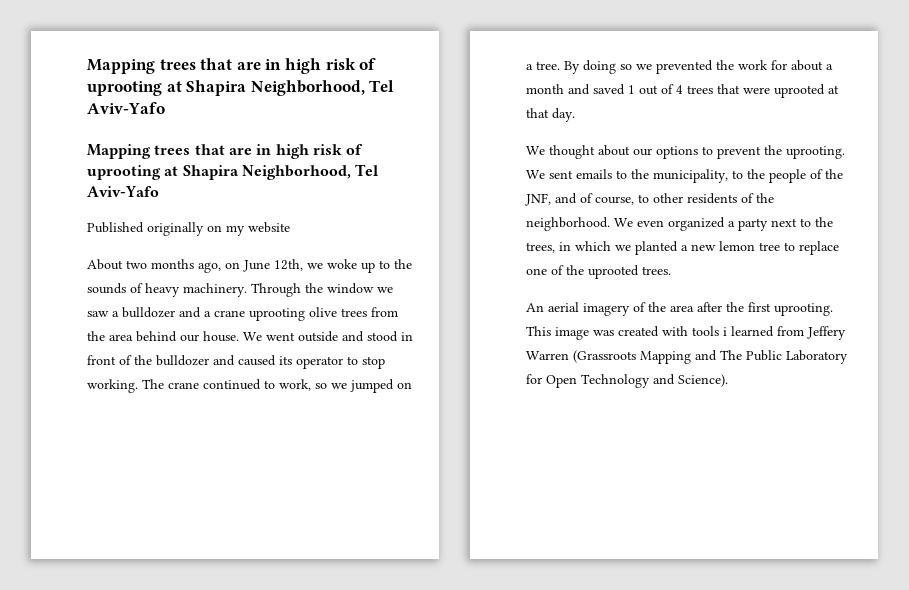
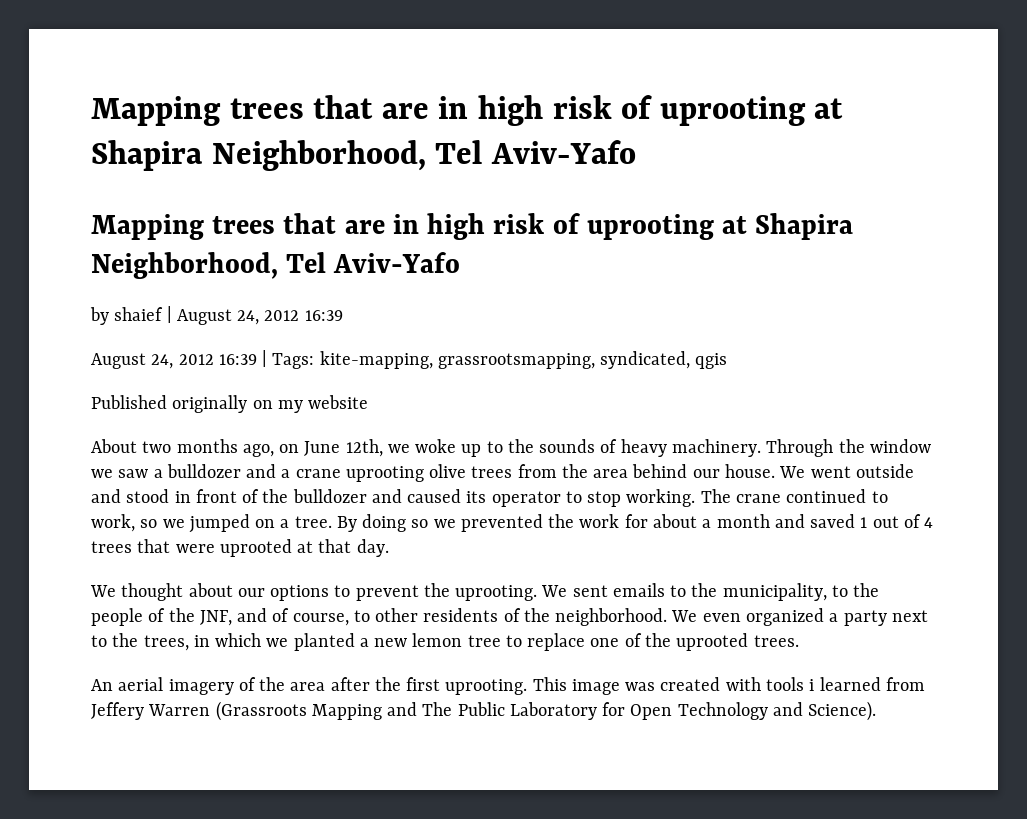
+ by shaief | August 24, 2012 16:39
+ August 24, 2012 16:39 | Tags: kite-mapping, grassrootsmapping, syndicated, qgis

